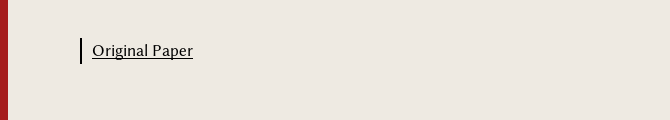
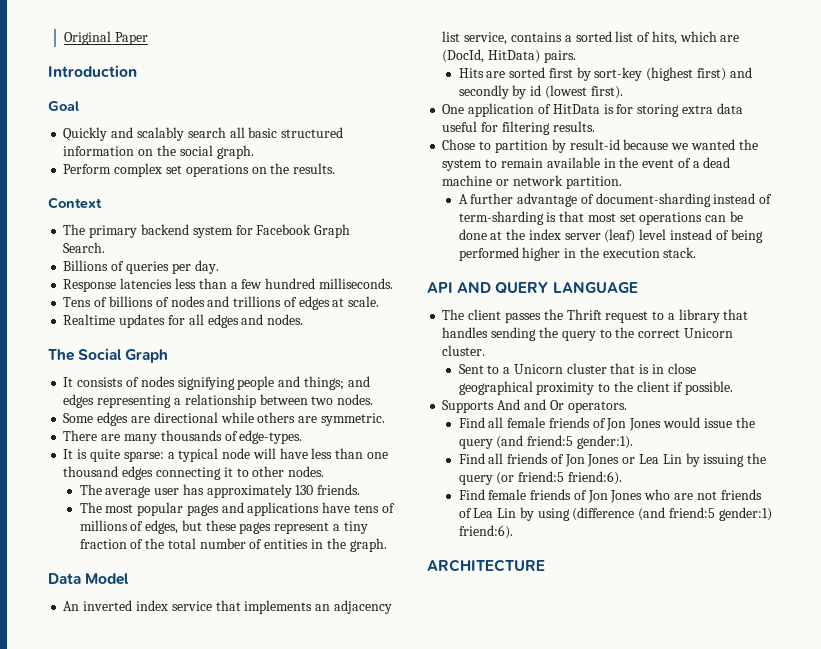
+ Introduction
+ Goal
+ Quickly and scalably search all basic structured information on the social graph.
+ Perform complex set operations on the results.
+ Context
+ The primary backend system for Facebook Graph Search.
+ Billions of queries per day.
+ Response latencies less than a few hundred milliseconds.
+ Tens of billions of nodes and trillions of edges at scale.
+ Realtime updates for all edges and nodes.
+ The Social Graph
+ It consists of nodes signifying people and things; and edges representing a relationship between two nodes.
+ Some edges are directional while others are symmetric.
+ There are many thousands of edge-types.
+ It is quite sparse: a typical node will have less than one thousand edges connecting it to other nodes.
+ The average user has approximately 130 friends.
+ The most popular pages and applications have tens of millions of edges, but these pages represent a tiny fraction of the total number of entities in the graph.
+ Data Model
+ An inverted index service that implements an adjacency list service, contains a sorted list of hits, which are (DocId, HitData) pairs.
+ Hits are sorted first by sort-key (highest first) and secondly by id (lowest first).
+ One application of HitData is for storing extra data useful for filtering results.
+ Chose to partition by result-id because we wanted the system to remain available in the event of a dead machine or network partition.
+ A further advantage of document-sharding instead of term-sharding is that most set operations can be done at the index server (leaf) level instead of being performed higher in the execution stack.
+ API AND QUERY LANGUAGE
+ The client passes the Thrift request to a library that handles sending the query to the correct Unicorn cluster.
+ Sent to a Unicorn cluster that is in close geographical proximity to the client if possible.
+ Supports And and Or operators.
+ Find all female friends of Jon Jones would issue the query (and friend:5 gender:1).
+ Find all friends of Jon Jones or Lea Lin by issuing the query (or friend:5 friend:6).
+ Find female friends of Jon Jones who are not friends of Lea Lin by using (difference (and friend:5 gender:1) friend:6).
+ ARCHITECTURE

